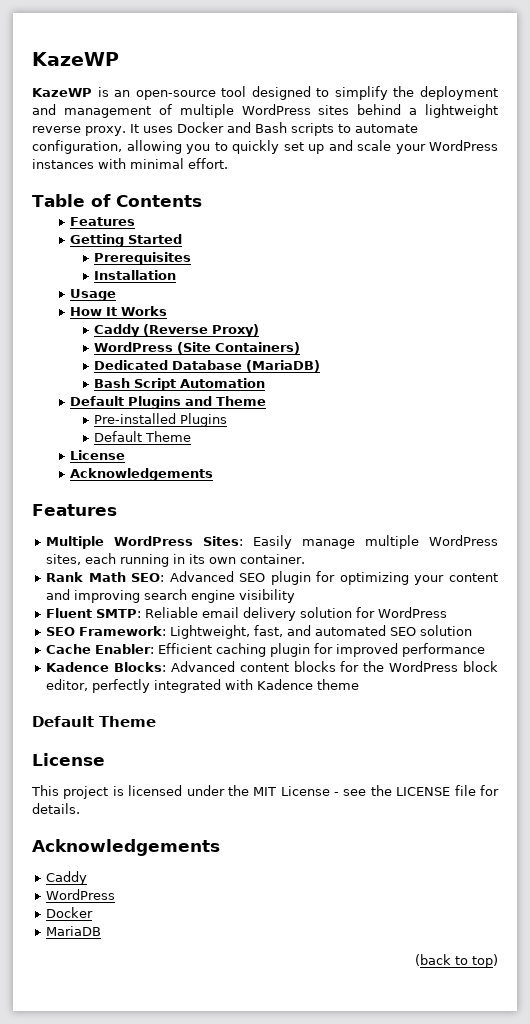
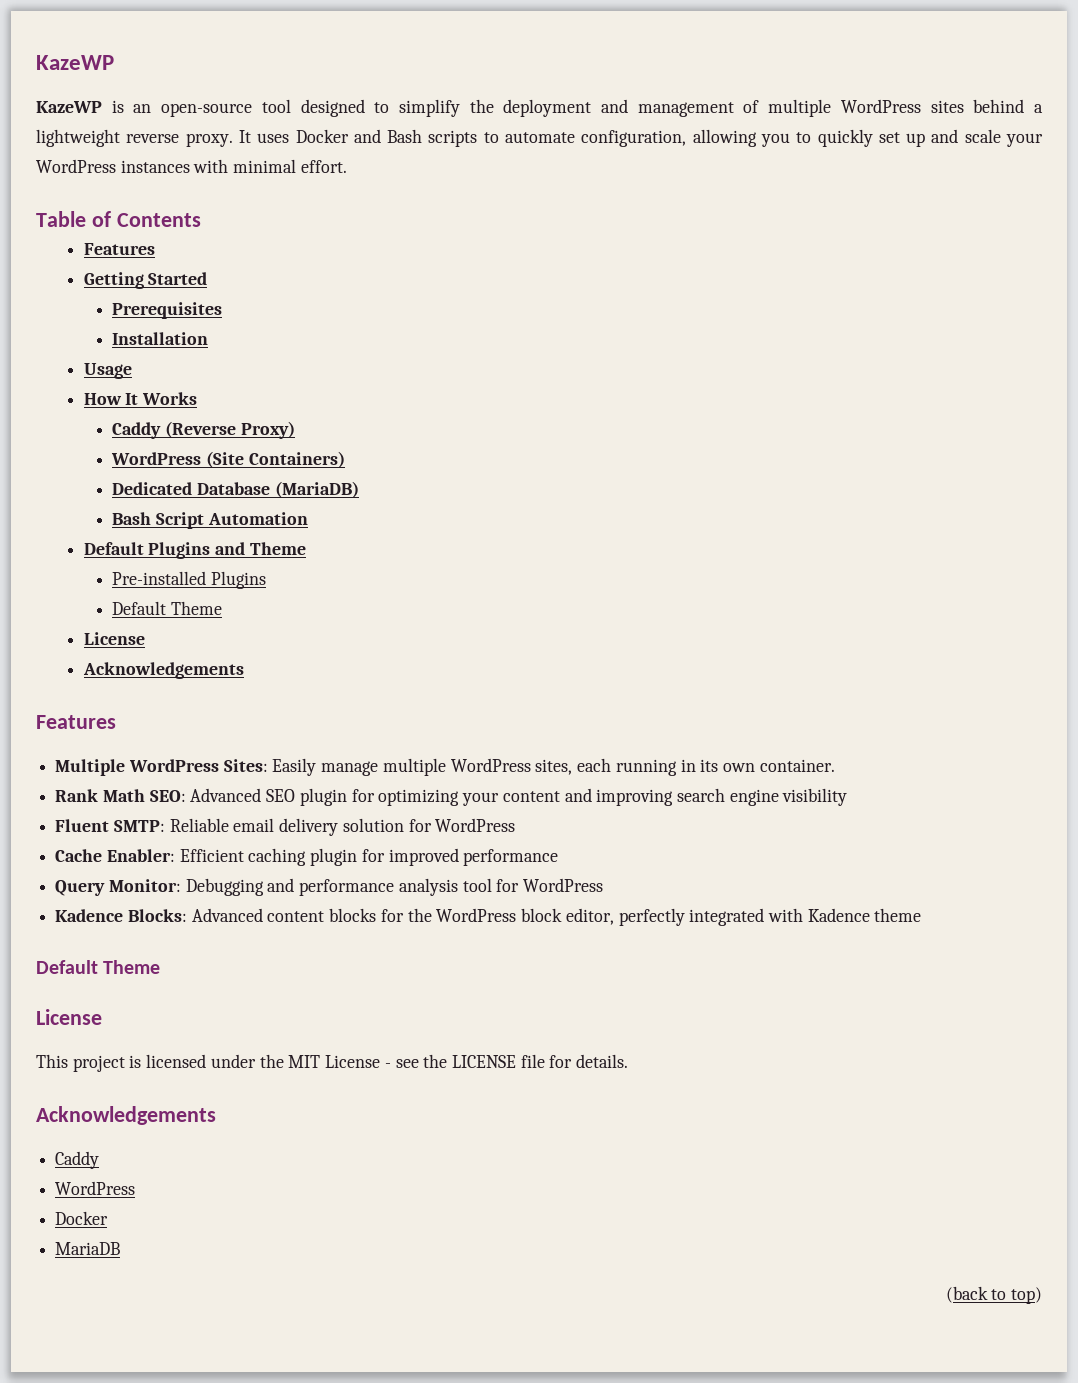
- SEO Framework: Lightweight, fast, and automated SEO solution
+ Query Monitor: Debugging and performance analysis tool for WordPress

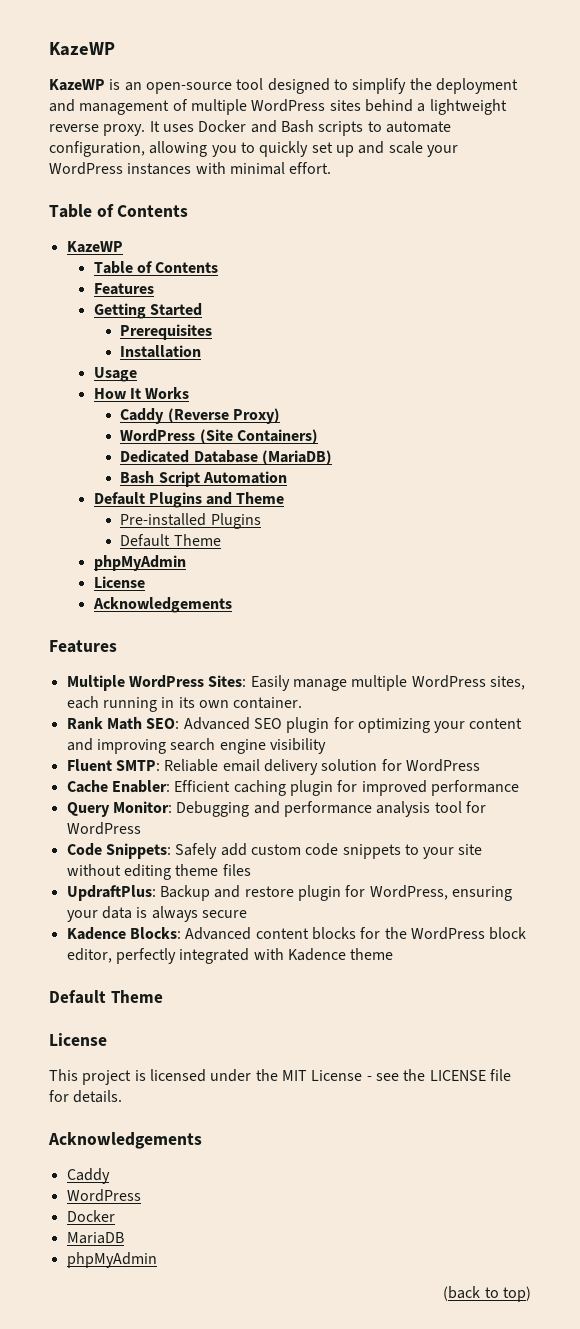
  It uses Docker and Bash scripts to automate configuration, allowing you to quickly set up and scale your WordPress instances with minimal effort.
+ Table of Contents
+ KazeWP
  Pre-installed Plugins
  Default Theme
+ phpMyAdmin
+ Code Snippets: Safely add custom code snippets to your site without editing theme files
+ UpdraftPlus: Backup and restore plugin for WordPress, ensuring your data is always secure
  MariaDB
+ phpMyAdmin

